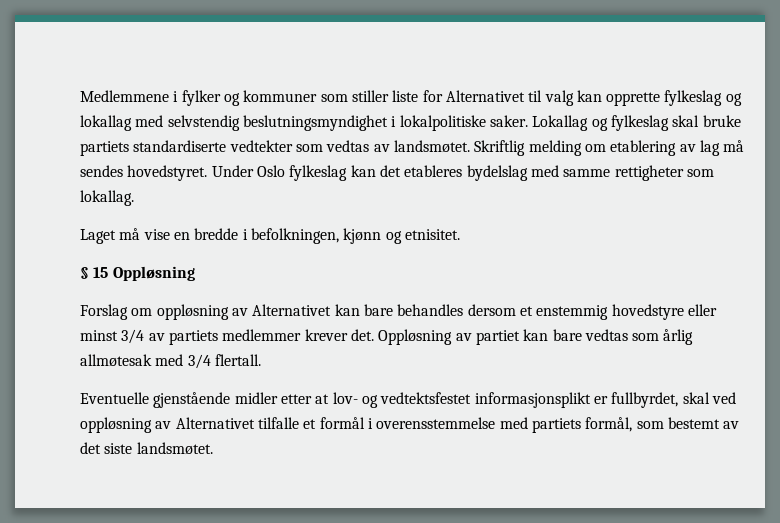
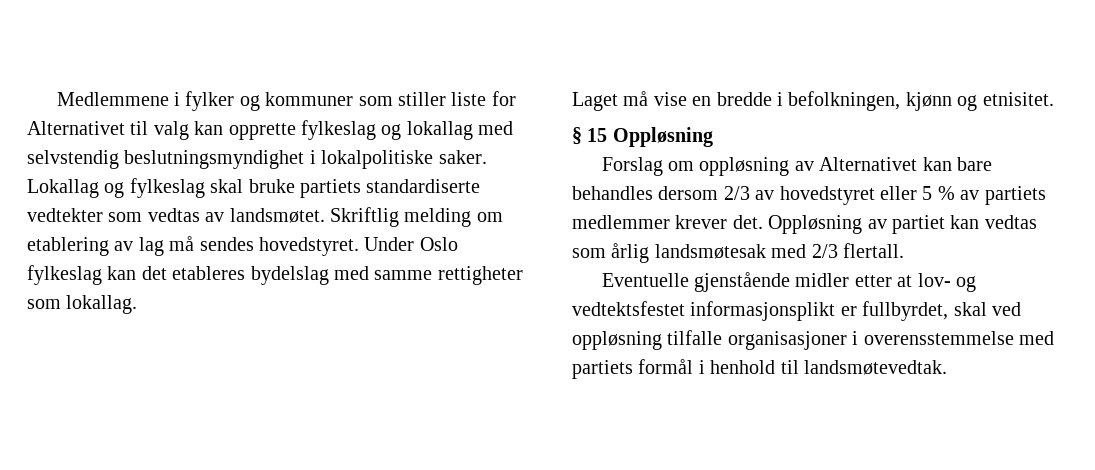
- Forslag om oppløsning av Alternativet kan bare behandles dersom et enstemmig hovedstyre eller minst 3/4 av partiets medlemmer krever det.
+ Forslag om oppløsning av Alternativet kan bare behandles dersom 2/3 av hovedstyret eller 5 % av partiets medlemmer krever det.
- Oppløsning av partiet kan bare vedtas som årlig allmøtesak med 3/4 flertall.
+ Oppløsning av partiet kan vedtas som årlig landsmøtesak med 2/3 flertall.
- Eventuelle gjenstående midler etter at lov- og vedtektsfestet informasjonsplikt er fullbyrdet, skal ved oppløsning av Alternativet tilfalle et formål i overensstemmelse med partiets formål, som bestemt av det siste landsmøtet.
+ Eventuelle gjenstående midler etter at lov- og vedtektsfestet informasjonsplikt er fullbyrdet, skal ved oppløsning tilfalle organisasjoner i overensstemmelse med partiets formål i henhold til landsmøtevedtak.

